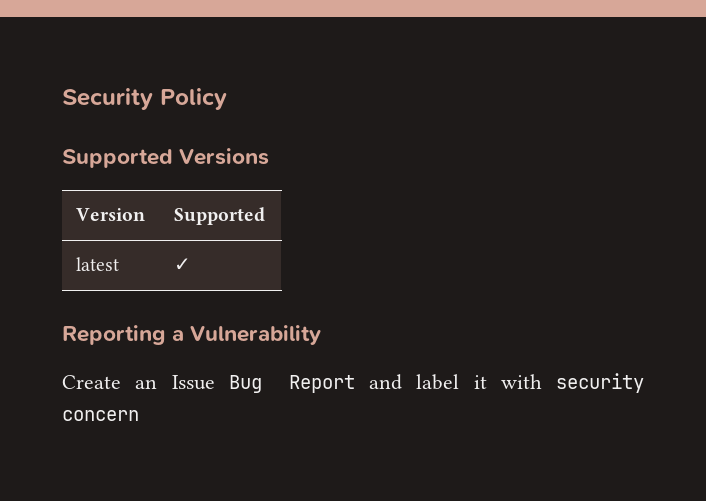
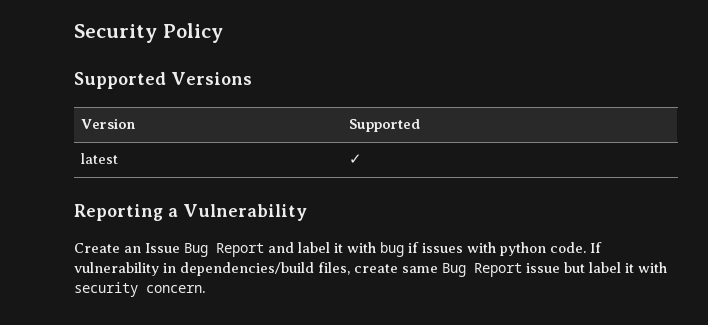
- Create an Issue Bug Report and label it with security concern
+ Create an Issue Bug Report and label it with bug if issues with python code. If vulnerability in dependencies/build files, create same Bug Report issue but label it with security concern.

